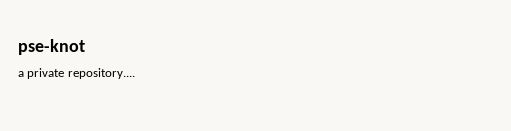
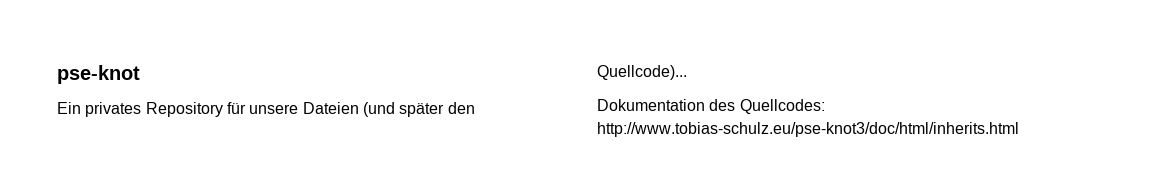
- a private repository....
+ Ein privates Repository für unsere Dateien (und später den Quellcode)...
+ Dokumentation des Quellcodes: http://www.tobias-schulz.eu/pse-knot3/doc/html/inherits.html

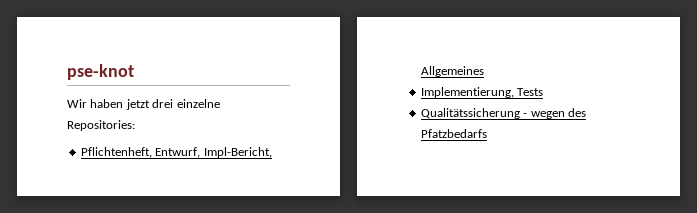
- Ein privates Repository für unsere Dateien (und später den Quellcode)...
- Dokumentation des Quellcodes: http://www.tobias-schulz.eu/pse-knot3/doc/html/inherits.html
+ Wir haben jetzt drei einzelne Repositories:
+ Pflichtenheft, Entwurf, Impl-Bericht, Allgemeines
+ Implementierung, Tests
+ Qualitätssicherung - wegen des Pfatzbedarfs

